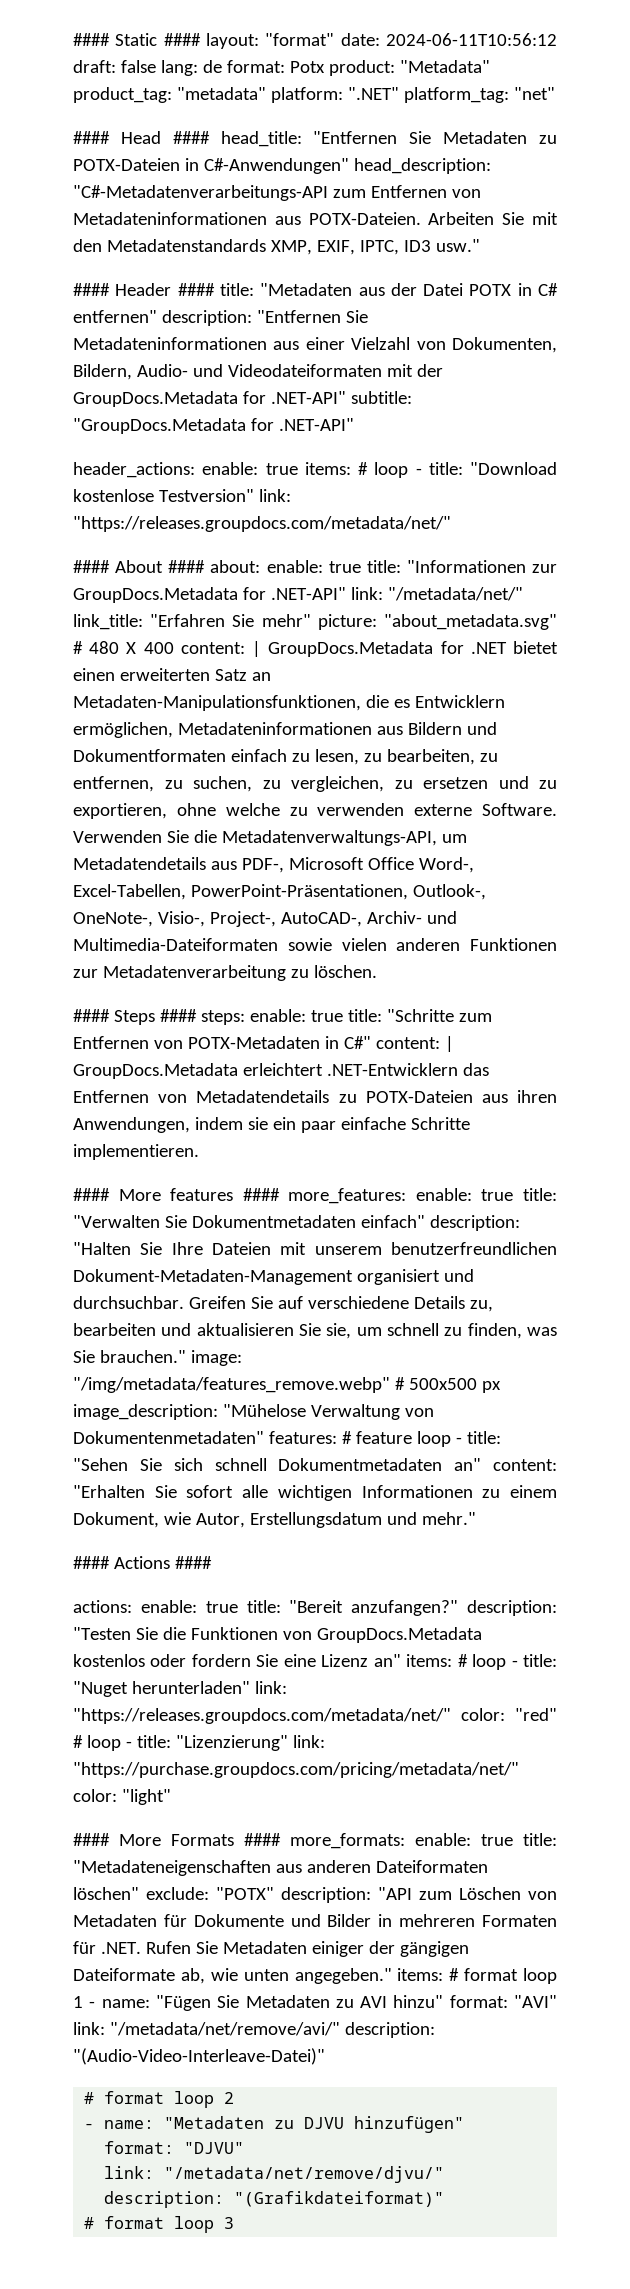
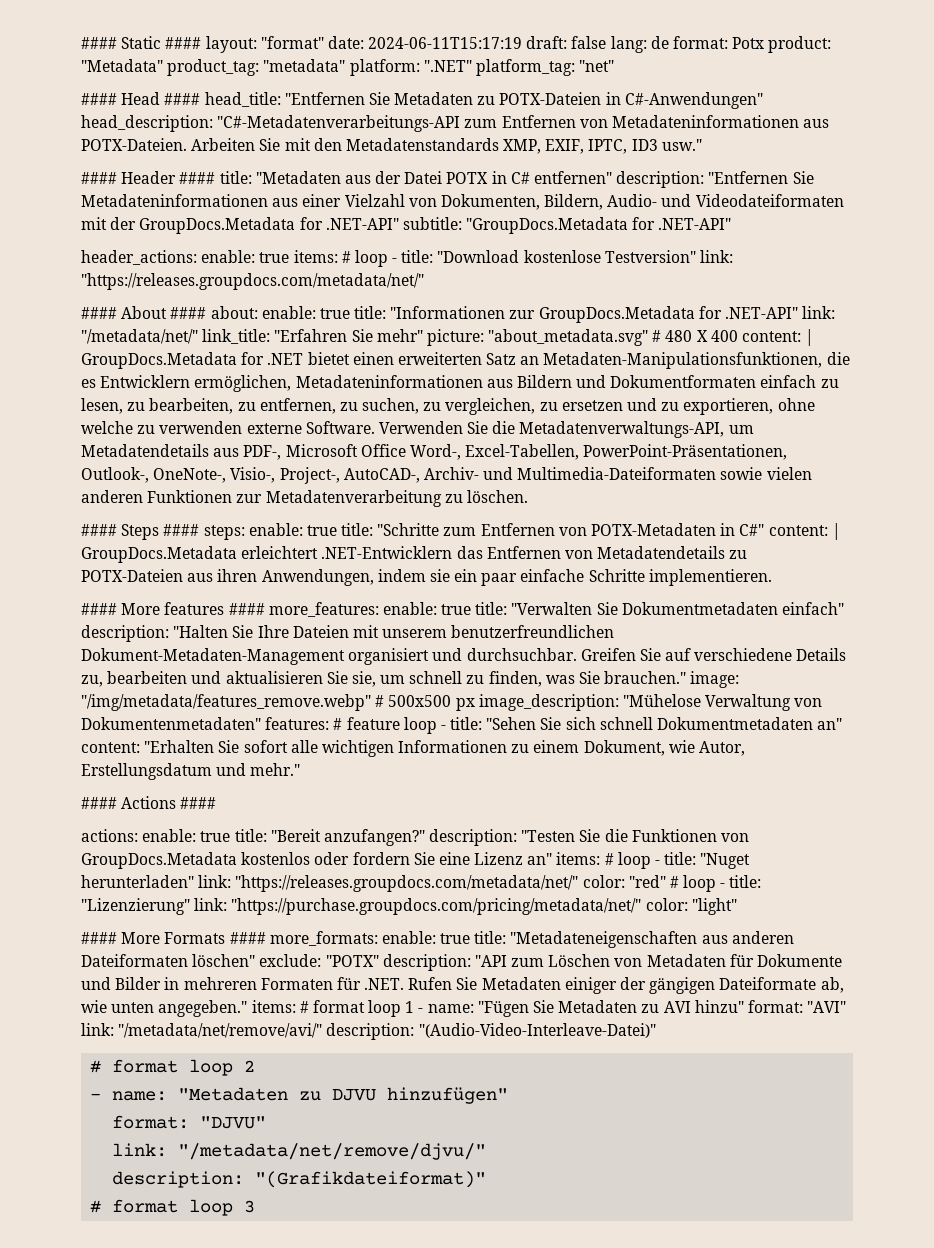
- #### Static #### layout: "format" date: 2024-06-11T10:56:12 draft: false lang: de format: Potx product: "Metadata" product_tag: "metadata" platform: ".NET" platform_tag: "net"
+ #### Static #### layout: "format" date: 2024-06-11T15:17:19 draft: false lang: de format: Potx product: "Metadata" product_tag: "metadata" platform: ".NET" platform_tag: "net"

